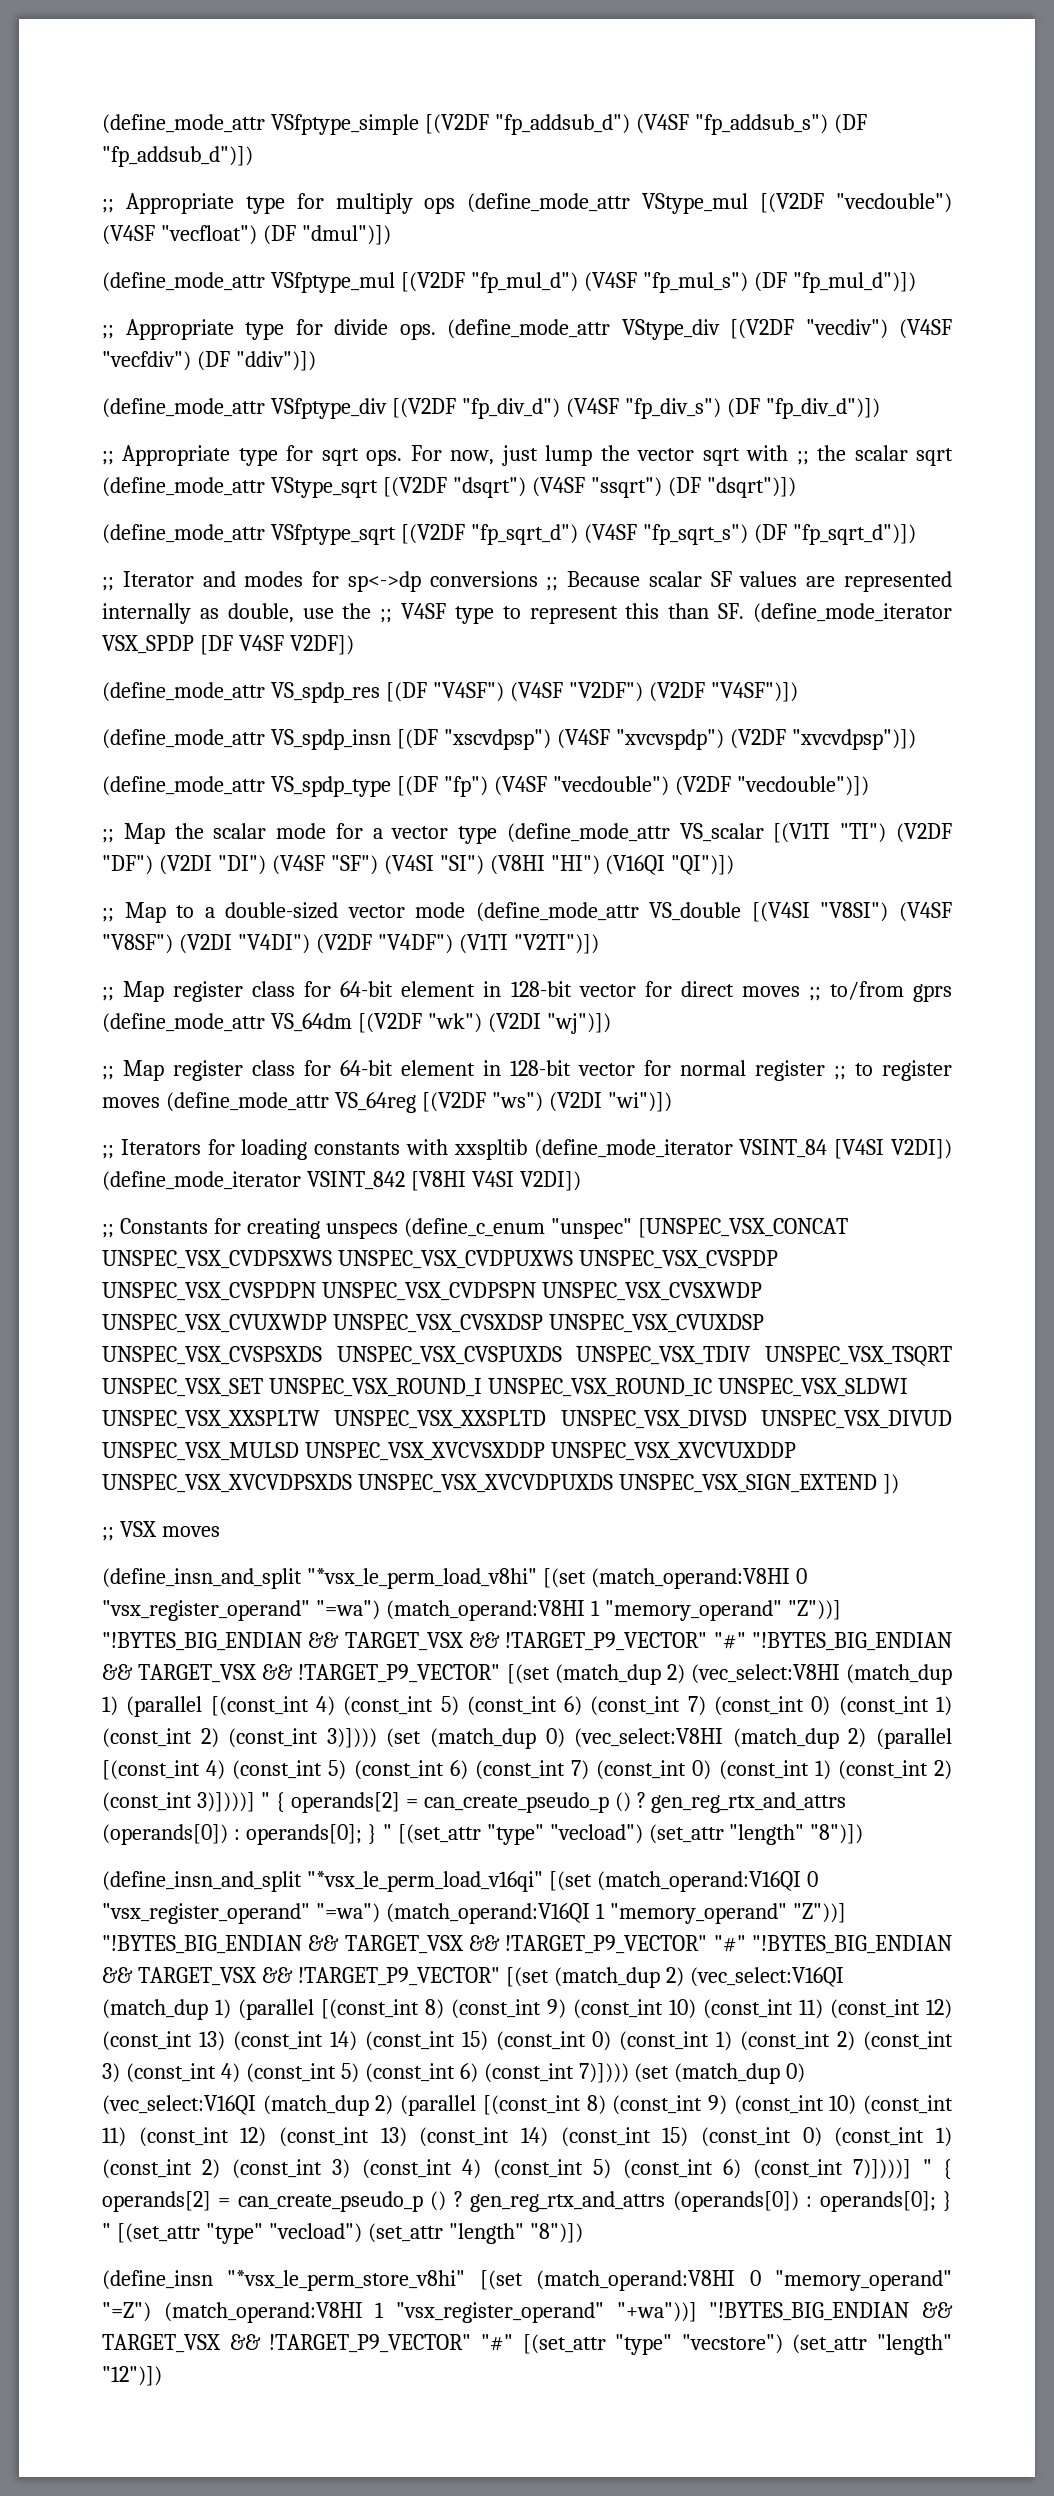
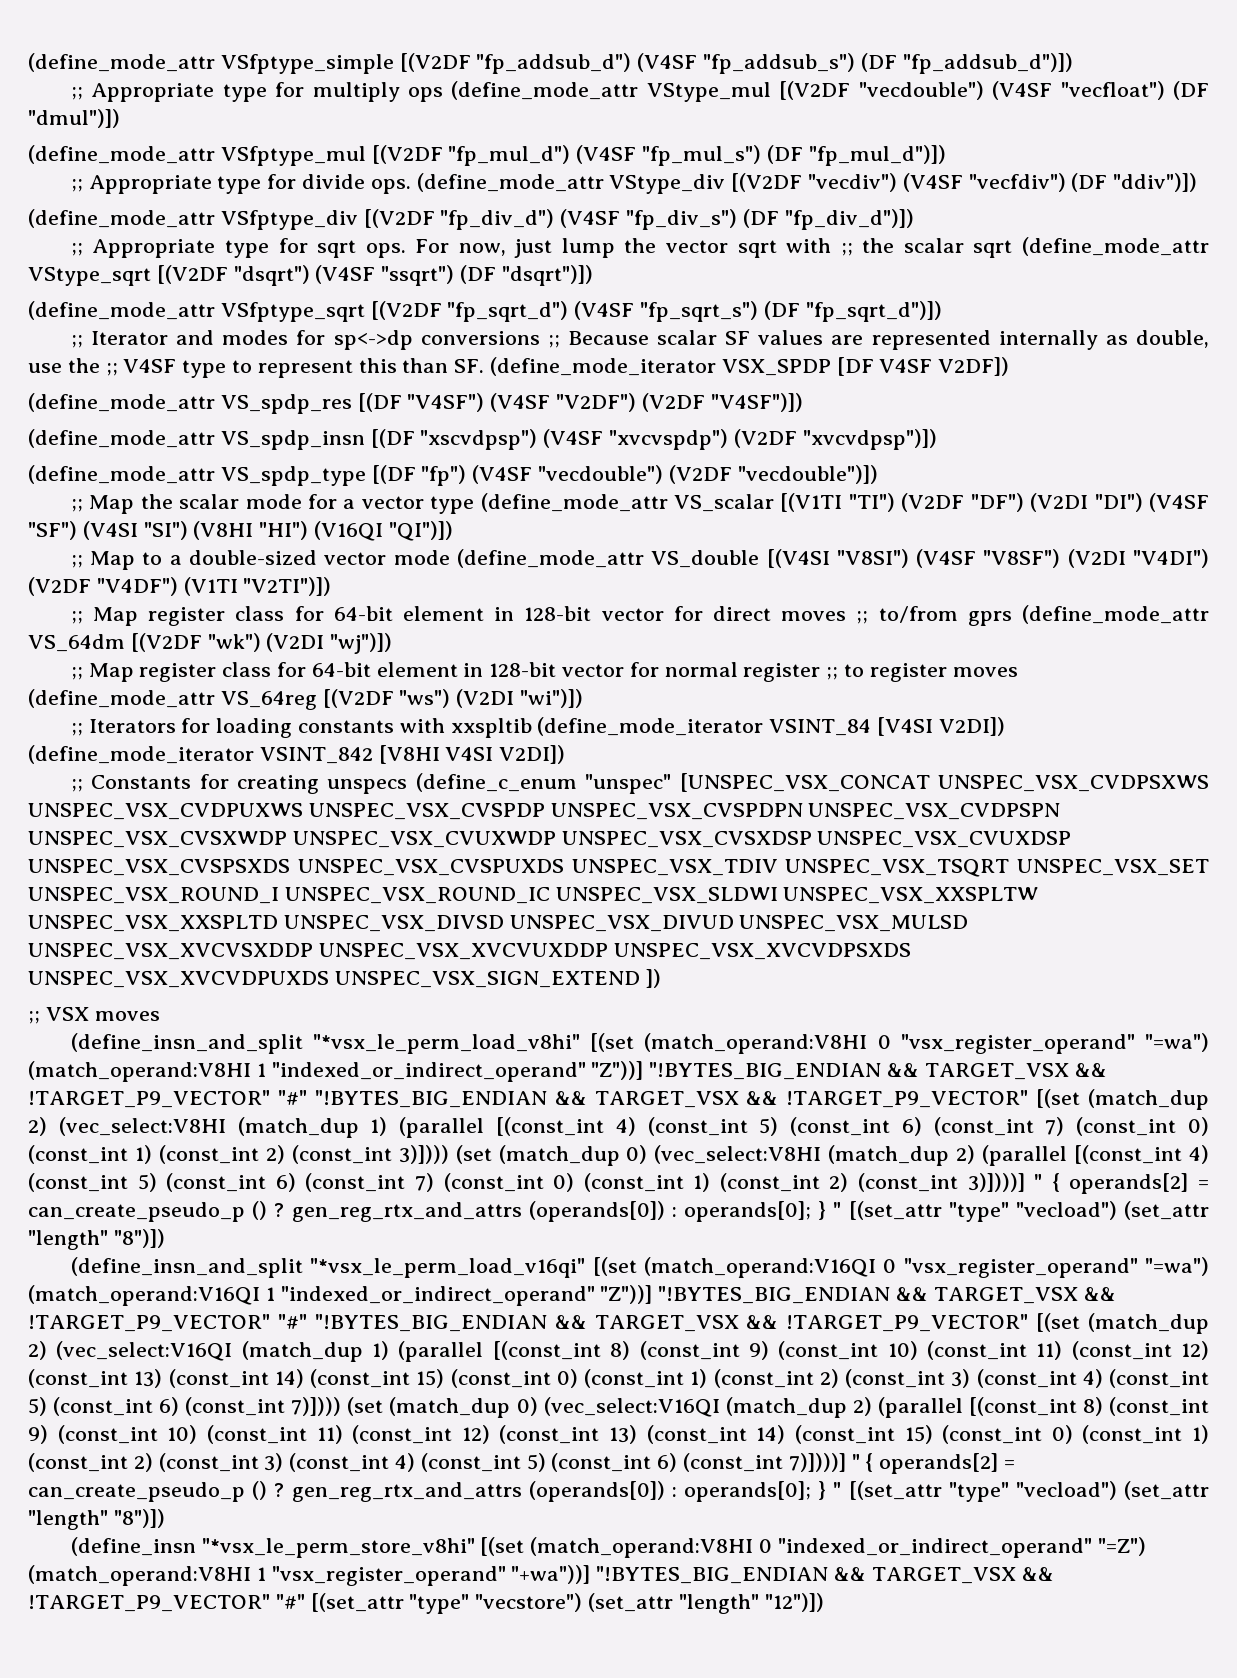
- (define_insn_and_split "*vsx_le_perm_load_v8hi" [(set (match_operand:V8HI 0 "vsx_register_operand" "=wa") (match_operand:V8HI 1 "memory_operand" "Z"))] "!BYTES_BIG_ENDIAN && TARGET_VSX && !TARGET_P9_VECTOR" "#" "!BYTES_BIG_ENDIAN && TARGET_VSX && !TARGET_P9_VECTOR" [(set (match_dup 2) (vec_select:V8HI (match_dup 1) (parallel [(const_int 4) (const_int 5) (const_int 6) (const_int 7) (const_int 0) (const_int 1) (const_int 2) (const_int 3)]))) (set (match_dup 0) (vec_select:V8HI (match_dup 2) (parallel [(const_int 4) (const_int 5) (const_int 6) (const_int 7) (const_int 0) (const_int 1) (const_int 2) (const_int 3)])))] " { operands[2] = can_create_pseudo_p () ? gen_reg_rtx_and_attrs (operands[0]) :
+ (define_insn_and_split "*vsx_le_perm_load_v8hi" [(set (match_operand:V8HI 0 "vsx_register_operand" "=wa") (match_operand:V8HI 1 "indexed_or_indirect_operand" "Z"))] "!BYTES_BIG_ENDIAN && TARGET_VSX && !TARGET_P9_VECTOR" "#" "!BYTES_BIG_ENDIAN && TARGET_VSX && !TARGET_P9_VECTOR" [(set (match_dup 2) (vec_select:V8HI (match_dup 1) (parallel [(const_int 4) (const_int 5) (const_int 6) (const_int 7) (const_int 0) (const_int 1) (const_int 2) (const_int 3)]))) (set (match_dup 0) (vec_select:V8HI (match_dup 2) (parallel [(const_int 4) (const_int 5) (const_int 6) (const_int 7) (const_int 0) (const_int 1) (const_int 2) (const_int 3)])))] " { operands[2] = can_create_pseudo_p () ? gen_reg_rtx_and_attrs (operands[0]) :
- (define_insn_and_split "*vsx_le_perm_load_v16qi" [(set (match_operand:V16QI 0 "vsx_register_operand" "=wa") (match_operand:V16QI 1 "memory_operand" "Z"))] "!BYTES_BIG_ENDIAN && TARGET_VSX && !TARGET_P9_VECTOR" "#" "!BYTES_BIG_ENDIAN && TARGET_VSX && !TARGET_P9_VECTOR" [(set (match_dup 2) (vec_select:V16QI (match_dup 1) (parallel [(const_int 8) (const_int 9) (const_int 10) (const_int 11) (const_int 12) (const_int 13) (const_int 14) (const_int 15) (const_int 0) (const_int 1) (const_int 2) (const_int 3) (const_int 4) (const_int 5) (const_int 6) (const_int 7)]))) (set (match_dup 0) (vec_select:V16QI (match_dup 2) (parallel [(const_int 8) (const_int 9) (const_int 10) (const_int 11) (const_int 12) (const_int 13) (const_int 14) (const_int 15) (const_int 0) (const_int 1) (const_int 2) (const_int 3) (const_int 4) (const_int 5) (const_int 6) (const_int 7)])))] " { operands[2] = can_create_pseudo_p () ? gen_reg_rtx_and_attrs (operands[0]) :
+ (define_insn_and_split "*vsx_le_perm_load_v16qi" [(set (match_operand:V16QI 0 "vsx_register_operand" "=wa") (match_operand:V16QI 1 "indexed_or_indirect_operand" "Z"))] "!BYTES_BIG_ENDIAN && TARGET_VSX && !TARGET_P9_VECTOR" "#" "!BYTES_BIG_ENDIAN && TARGET_VSX && !TARGET_P9_VECTOR" [(set (match_dup 2) (vec_select:V16QI (match_dup 1) (parallel [(const_int 8) (const_int 9) (const_int 10) (const_int 11) (const_int 12) (const_int 13) (const_int 14) (const_int 15) (const_int 0) (const_int 1) (const_int 2) (const_int 3) (const_int 4) (const_int 5) (const_int 6) (const_int 7)]))) (set (match_dup 0) (vec_select:V16QI (match_dup 2) (parallel [(const_int 8) (const_int 9) (const_int 10) (const_int 11) (const_int 12) (const_int 13) (const_int 14) (const_int 15) (const_int 0) (const_int 1) (const_int 2) (const_int 3) (const_int 4) (const_int 5) (const_int 6) (const_int 7)])))] " { operands[2] = can_create_pseudo_p () ? gen_reg_rtx_and_attrs (operands[0]) :
- (define_insn "*vsx_le_perm_store_v8hi" [(set (match_operand:V8HI 0 "memory_operand" "=Z") (match_operand:V8HI 1 "vsx_register_operand" "+wa"))] "!BYTES_BIG_ENDIAN && TARGET_VSX && !TARGET_P9_VECTOR" "#" [(set_attr "type" "vecstore") (set_attr "length" "12")])
+ (define_insn "*vsx_le_perm_store_v8hi" [(set (match_operand:V8HI 0 "indexed_or_indirect_operand" "=Z") (match_operand:V8HI 1 "vsx_register_operand" "+wa"))] "!BYTES_BIG_ENDIAN && TARGET_VSX && !TARGET_P9_VECTOR" "#" [(set_attr "type" "vecstore") (set_attr "length" "12")])

